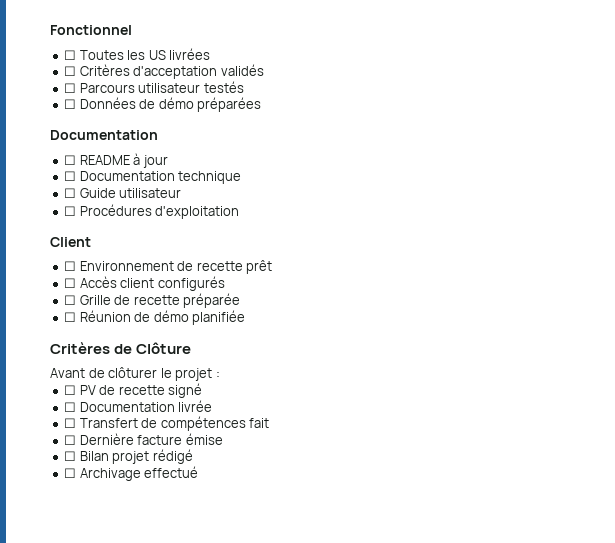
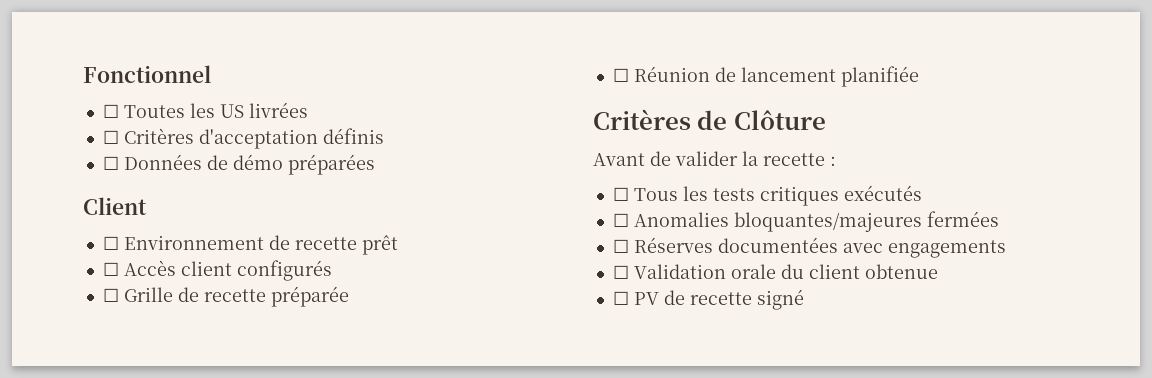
- ☐ Critères d'acceptation validés
- ☐ Parcours utilisateur testés
+ ☐ Critères d'acceptation définis
  ☐ Données de démo préparées
- Documentation
- ☐ README à jour
- ☐ Documentation technique
- ☐ Guide utilisateur
- ☐ Procédures d'exploitation
- ☐ Réunion de démo planifiée
+ ☐ Réunion de lancement planifiée
- Avant de clôturer le projet :
+ Avant de valider la recette :
+ ☐ Tous les tests critiques exécutés
+ ☐ Anomalies bloquantes/majeures fermées
+ ☐ Réserves documentées avec engagements
+ ☐ Validation orale du client obtenue
- ☐ Documentation livrée
- ☐ Transfert de compétences fait
- ☐ Dernière facture émise
- ☐ Bilan projet rédigé
- ☐ Archivage effectué

